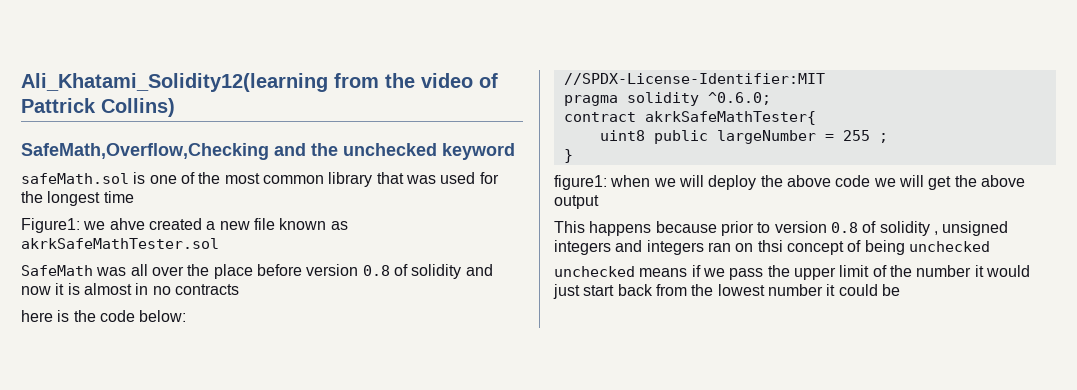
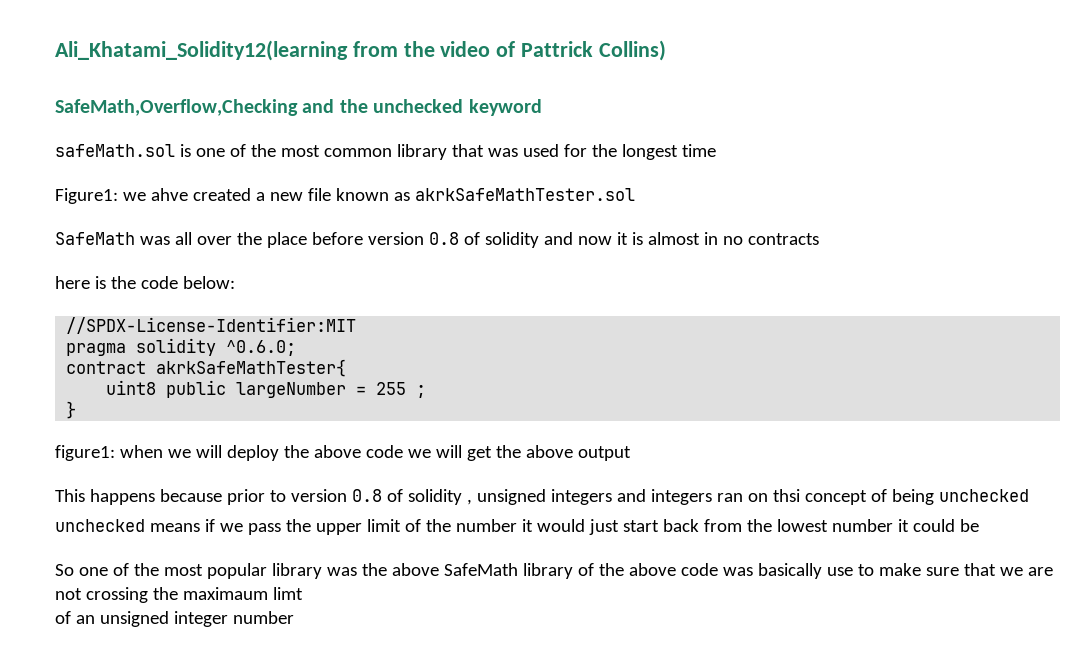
+ So one of the most popular library was the above SafeMath library of the above code was basically use to make sure that we are not crossing the maximaum limt
+ of an unsigned integer number

